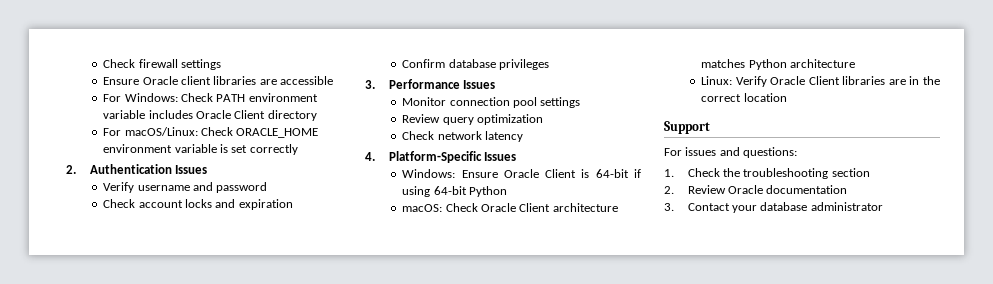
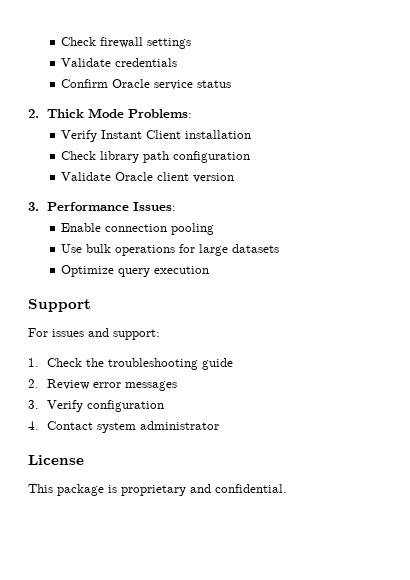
- Ensure Oracle client libraries are accessible
- For Windows: Check PATH environment variable includes Oracle Client directory
- For macOS/Linux: Check ORACLE_HOME environment variable is set correctly
- 2. Authentication Issues
- Verify username and password
- Check account locks and expiration
- Confirm database privileges
- 3. Performance Issues
- Monitor connection pool settings
- Review query optimization
- Check network latency
- 4. Platform-Specific Issues
- Windows: Ensure Oracle Client is 64-bit if using 64-bit Python
- macOS: Check Oracle Client architecture matches Python architecture
- Linux: Verify Oracle Client libraries are in the correct location
+ Validate credentials
+ Confirm Oracle service status
+ 2. Thick Mode Problems:
+ Verify Instant Client installation
+ Check library path configuration
+ Validate Oracle client version
+ 3. Performance Issues:
+ Enable connection pooling
+ Use bulk operations for large datasets
+ Optimize query execution
- For issues and questions:
+ For issues and support:
- 1. Check the troubleshooting section
+ 1. Check the troubleshooting guide
- 2. Review Oracle documentation
- 3. Contact your database administrator
+ 2. Review error messages
+ 3. Verify configuration
+ 4. Contact system administrator
+ License
+ This package is proprietary and confidential.

